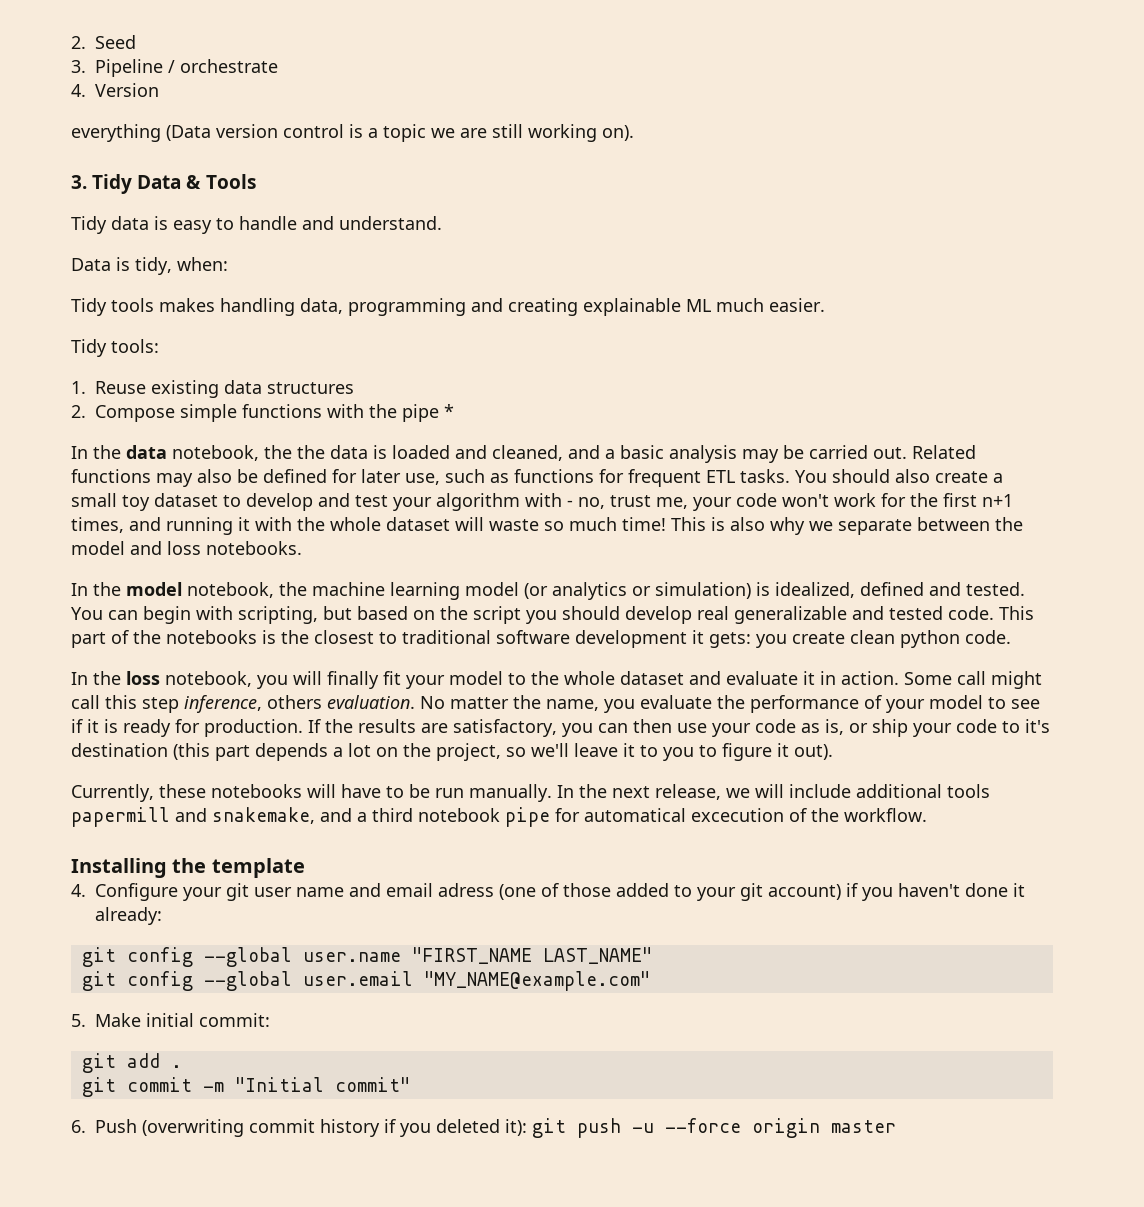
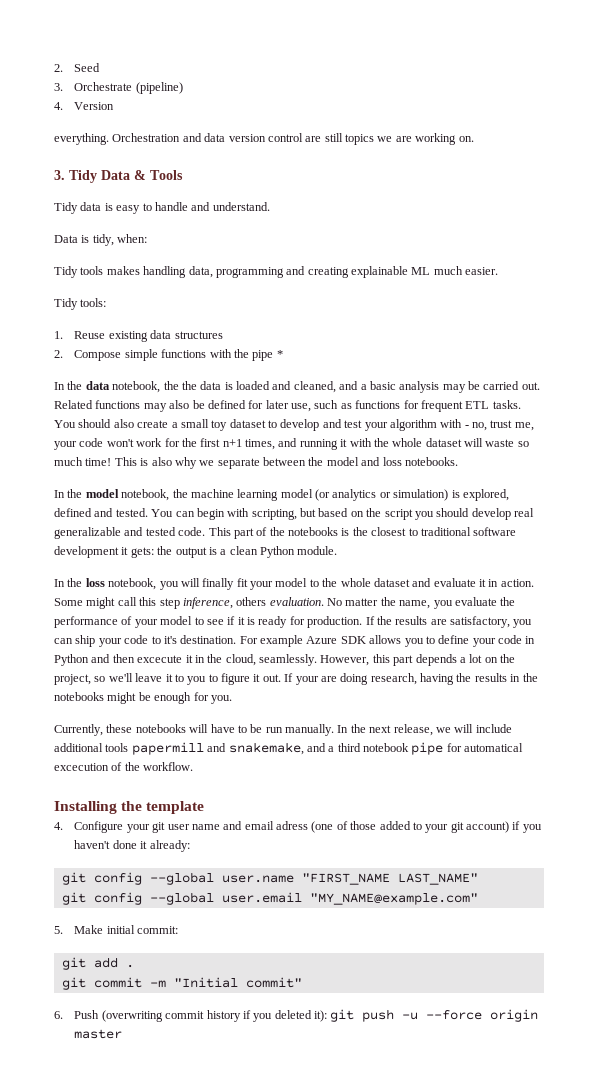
- 3. Pipeline / orchestrate
+ 3. Orchestrate (pipeline)
- everything (Data version control is a topic we are still working on).
+ everything. Orchestration and data version control are still topics we are working on.
- In the model notebook, the machine learning model (or analytics or simulation) is idealized, defined and tested.
+ In the model notebook, the machine learning model (or analytics or simulation) is explored, defined and tested.
- This part of the notebooks is the closest to traditional software development it gets: you create clean python code.
+ This part of the notebooks is the closest to traditional software development it gets: the output is a clean Python module.
- Some call might call this step inference, others evaluation.
+ Some might call this step inference, others evaluation.
- If the results are satisfactory, you can then use your code as is, or ship your code to it's destination (this part depends a lot on the project, so we'll leave it to you to figure it out).
+ If the results are satisfactory, you can ship your code to it's destination. For example Azure SDK allows you to define your code in Python and then excecute it in the cloud, seamlessly. However, this part depends a lot on the project, so we'll leave it to you to figure it out. If your are doing research, having the results in the notebooks might be enough for you.

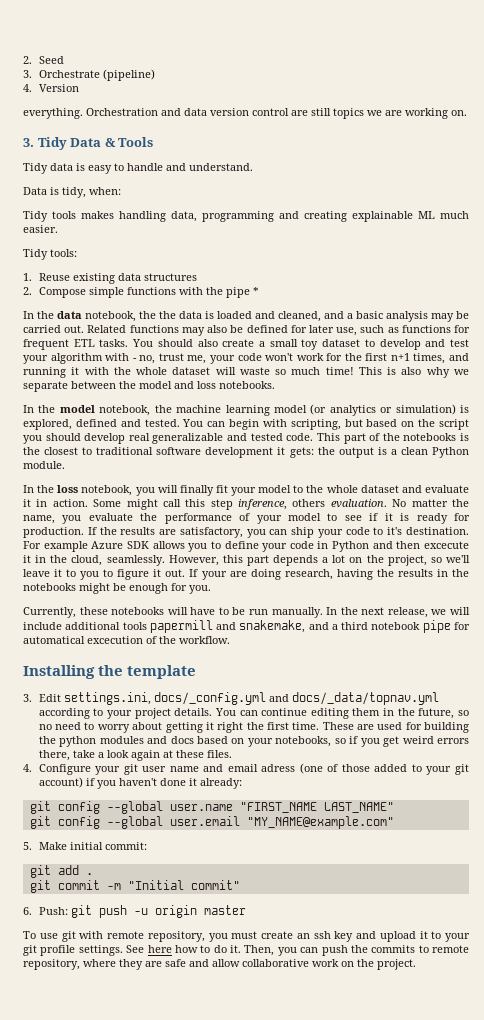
+ 3. Edit settings.ini, docs/_config.yml and docs/_data/topnav.yml according to your project details. You can continue editing them in the future, so no need to worry about getting it right the first time. These are used for building the python modules and docs based on your notebooks, so if you get weird errors there, take a look again at these files.
- 6. Push (overwriting commit history if you deleted it): git push -u --force origin master
+ 6. Push: git push -u origin master
+ To use git with remote repository, you must create an ssh key and upload it to your git profile settings. See here how to do it. Then, you can push the commits to remote repository, where they are safe and allow collaborative work on the project.

